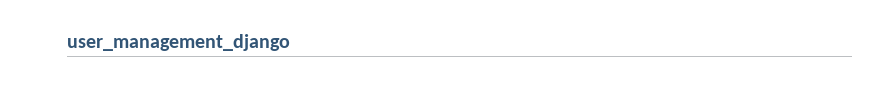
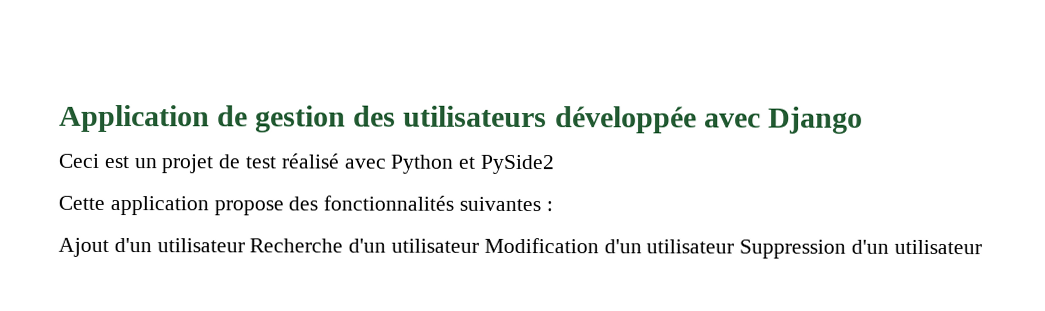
- user_management_django
+ Application de gestion des utilisateurs développée avec Django
+ Ceci est un projet de test réalisé avec Python et PySide2
+ Cette application propose des fonctionnalités suivantes :
+ Ajout d'un utilisateur Recherche d'un utilisateur Modification d'un utilisateur Suppression d'un utilisateur

